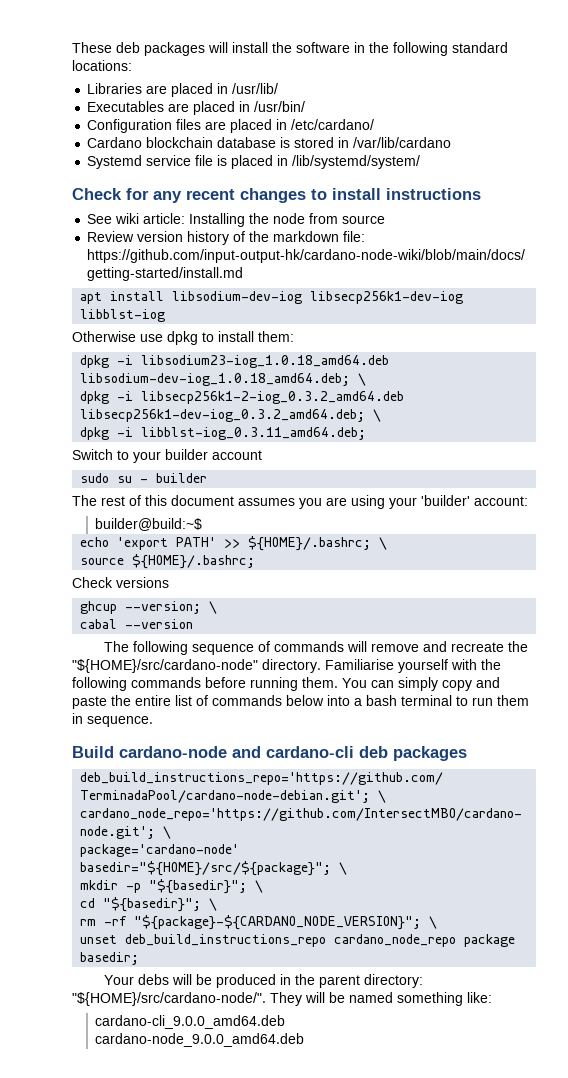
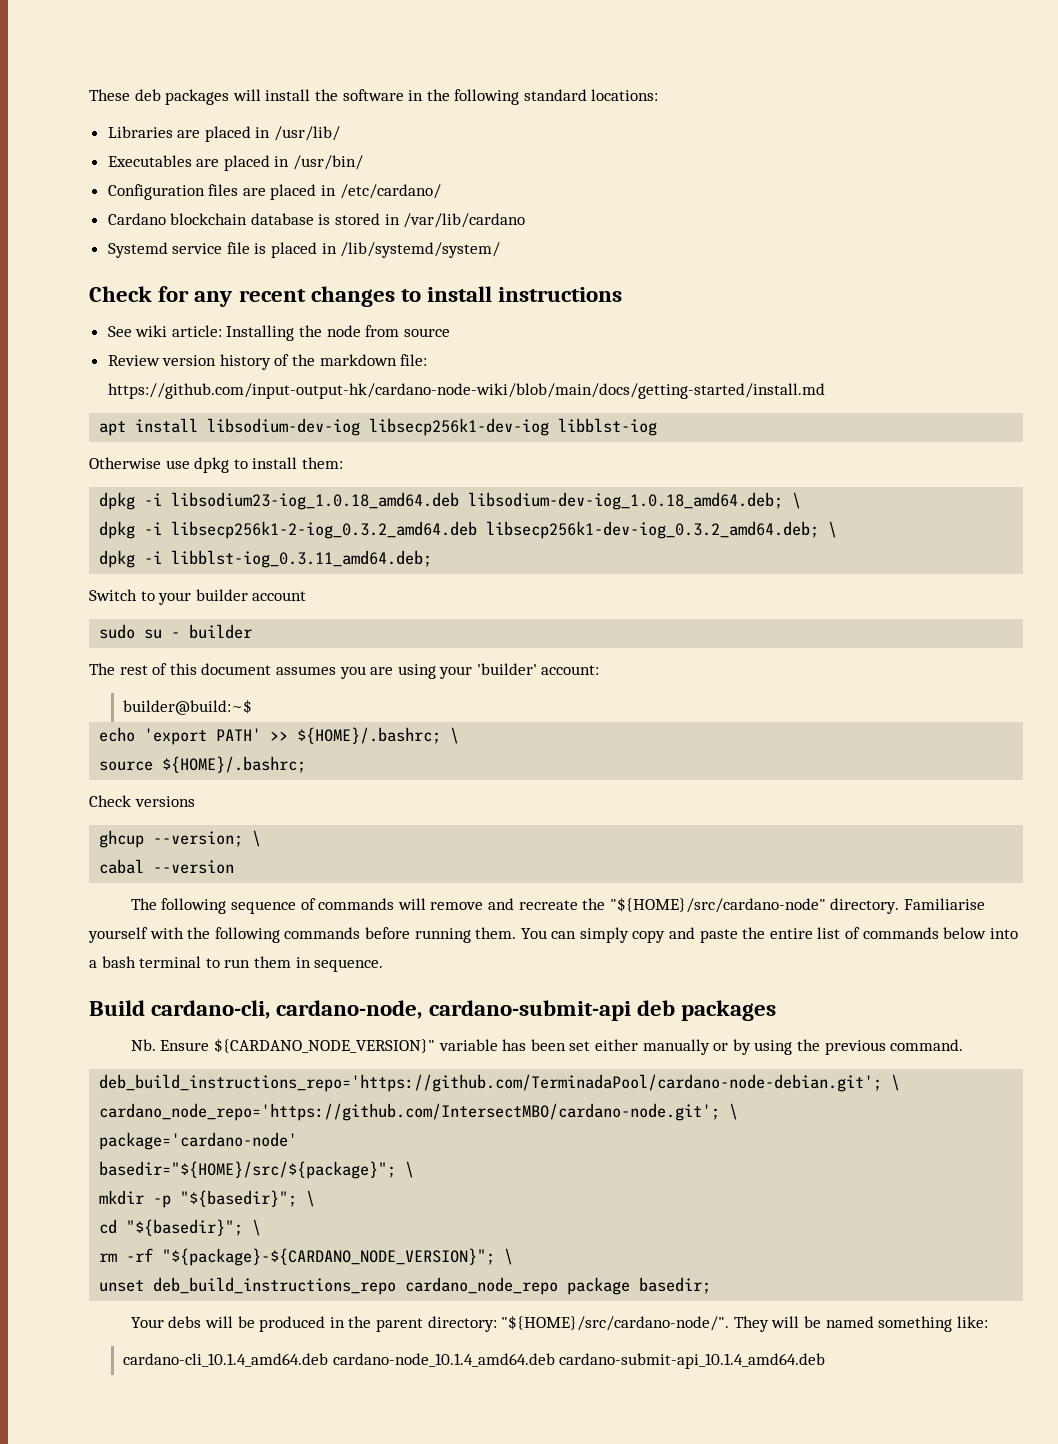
- Build cardano-node and cardano-cli deb packages
+ Build cardano-cli, cardano-node, cardano-submit-api deb packages
+ Nb. Ensure ${CARDANO_NODE_VERSION}" variable has been set either manually or by using the previous command.
- cardano-cli_9.0.0_amd64.deb
- cardano-node_9.0.0_amd64.deb
+ cardano-cli_10.1.4_amd64.deb cardano-node_10.1.4_amd64.deb cardano-submit-api_10.1.4_amd64.deb

